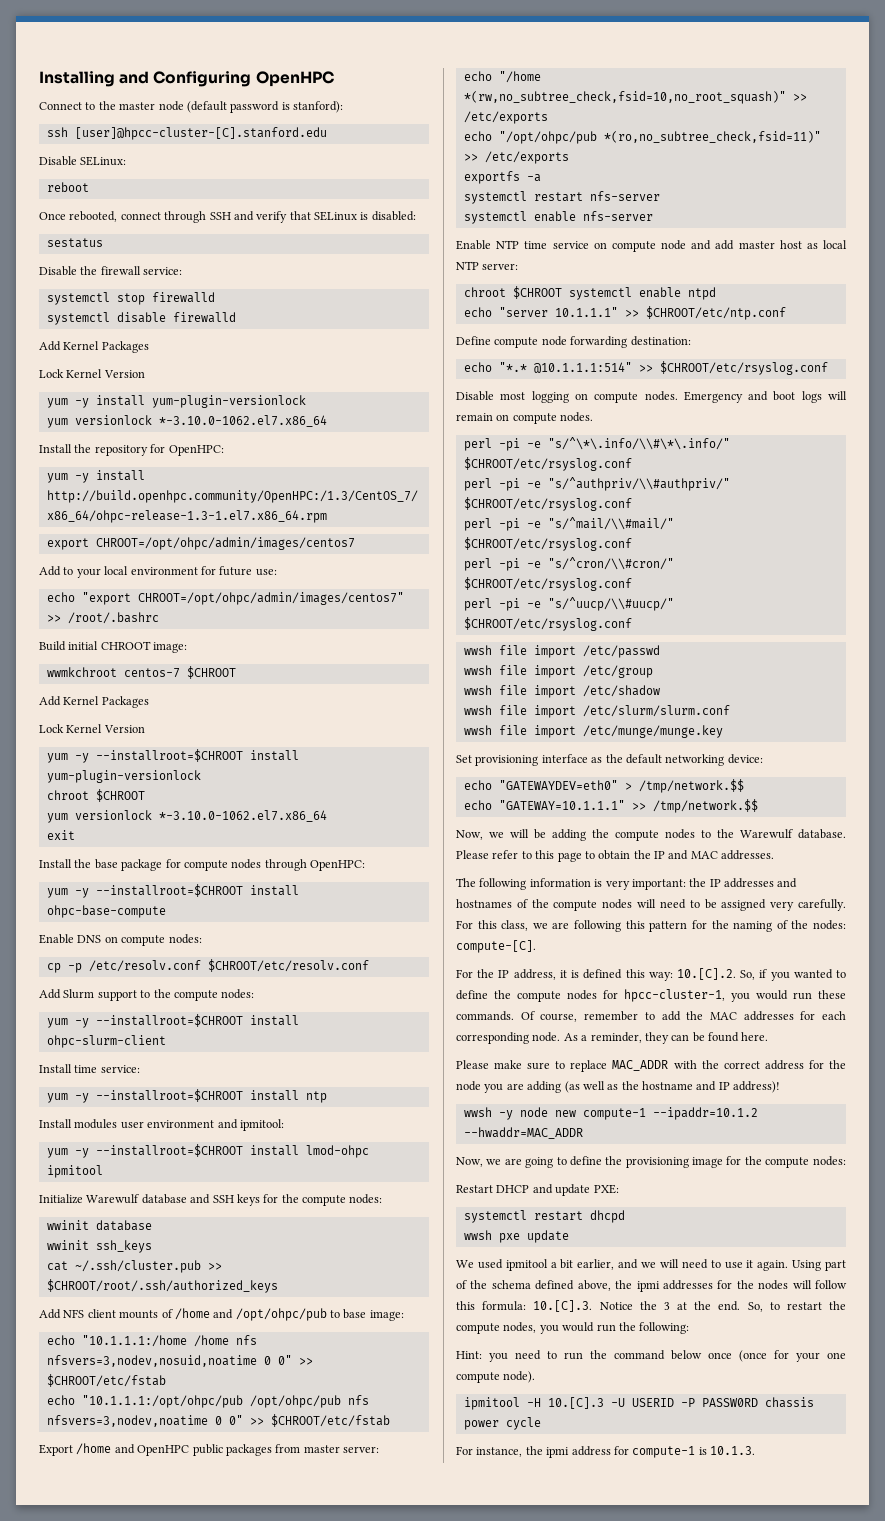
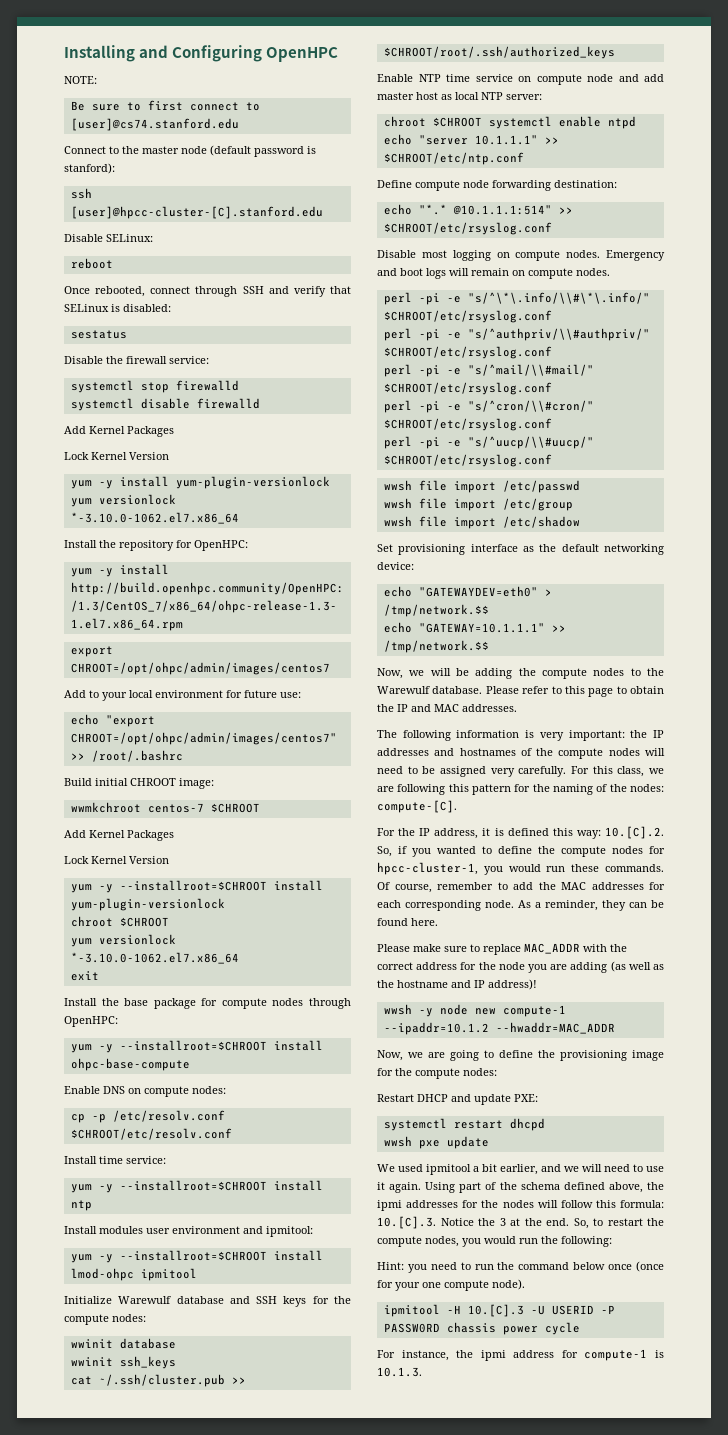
+ NOTE:
+ Be sure to first connect to [user]@cs74.stanford.edu
- Add Slurm support to the compute nodes:
- yum -y --installroot=$CHROOT install ohpc-slurm-client
- Add NFS client mounts of /home and /opt/ohpc/pub to base image:
- echo "10.1.1.1:/home /home nfs nfsvers=3,nodev,nosuid,noatime 0 0" >> $CHROOT/etc/fstab
- echo "10.1.1.1:/opt/ohpc/pub /opt/ohpc/pub nfs nfsvers=3,nodev,noatime 0 0" >> $CHROOT/etc/fstab
- Export /home and OpenHPC public packages from master server:
- echo "/home *(rw,no_subtree_check,fsid=10,no_root_squash)" >> /etc/exports
- echo "/opt/ohpc/pub *(ro,no_subtree_check,fsid=11)" >> /etc/exports
- exportfs -a
- systemctl restart nfs-server
- systemctl enable nfs-server
- wwsh file import /etc/slurm/slurm.conf
- wwsh file import /etc/munge/munge.key

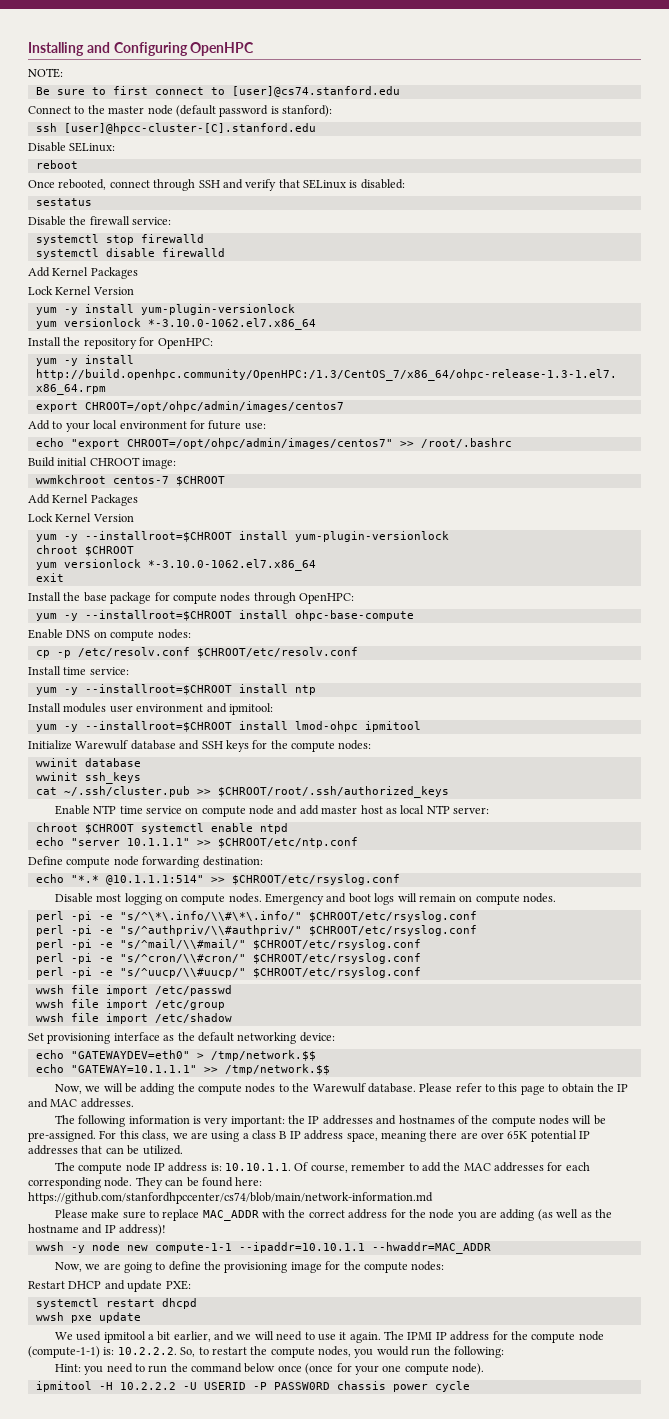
- The following information is very important: the IP addresses and hostnames of the compute nodes will need to be assigned very carefully.
+ The following information is very important: the IP addresses and hostnames of the compute nodes will be pre-assigned.
- For this class, we are following this pattern for the naming of the nodes: compute-[C].
- For the IP address, it is defined this way: 10.[C].2. So, if you wanted to define the compute nodes for hpcc-cluster-1, you would run these commands. Of course, remember to add the MAC addresses for each corresponding node.
+ For this class, we are using a class B IP address space, meaning there are over 65K potential IP addresses that can be utilized.
+ The compute node IP address is: 10.10.1.1. Of course, remember to add the MAC addresses for each corresponding node.
- As a reminder, they can be found here.
+ They can be found here: https://github.com/stanfordhpccenter/cs74/blob/main/network-information.md
- wwsh -y node new compute-1 --ipaddr=10.1.2 --hwaddr=MAC_ADDR
+ wwsh -y node new compute-1-1 --ipaddr=10.10.1.1 --hwaddr=MAC_ADDR
- Using part of the schema defined above, the ipmi addresses for the nodes will follow this formula: 10.[C].3. Notice the 3 at the end. So, to restart the compute nodes, you would run the following:
+ The IPMI IP address for the compute node (compute-1-1) is: 10.2.2.2. So, to restart the compute nodes, you would run the following:
- ipmitool -H 10.[C].3 -U USERID -P PASSW0RD chassis power cycle
+ ipmitool -H 10.2.2.2 -U USERID -P PASSW0RD chassis power cycle
- For instance, the ipmi address for compute-1 is 10.1.3.

